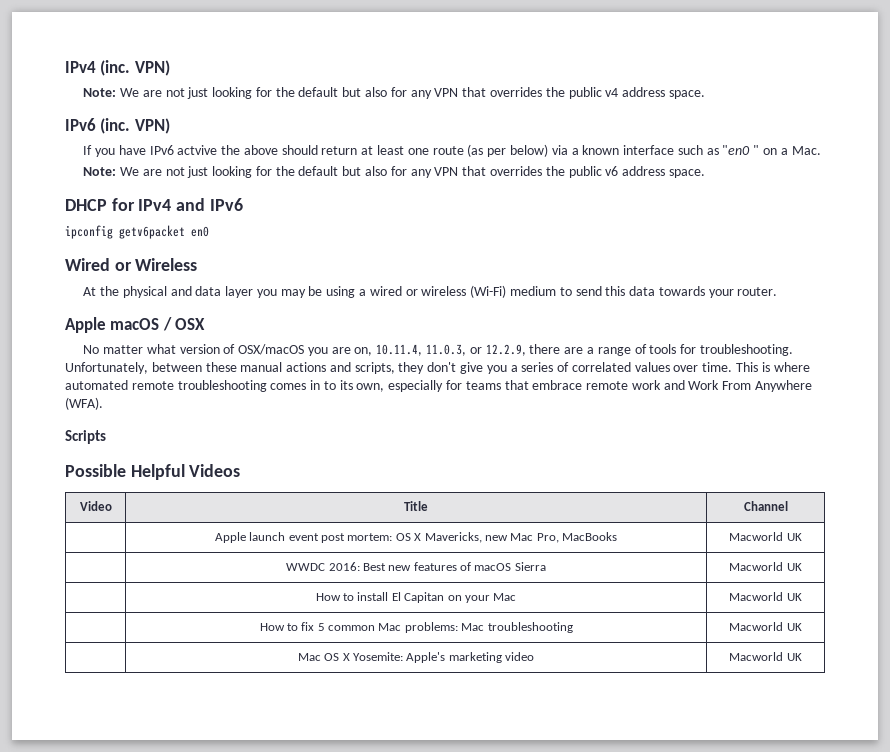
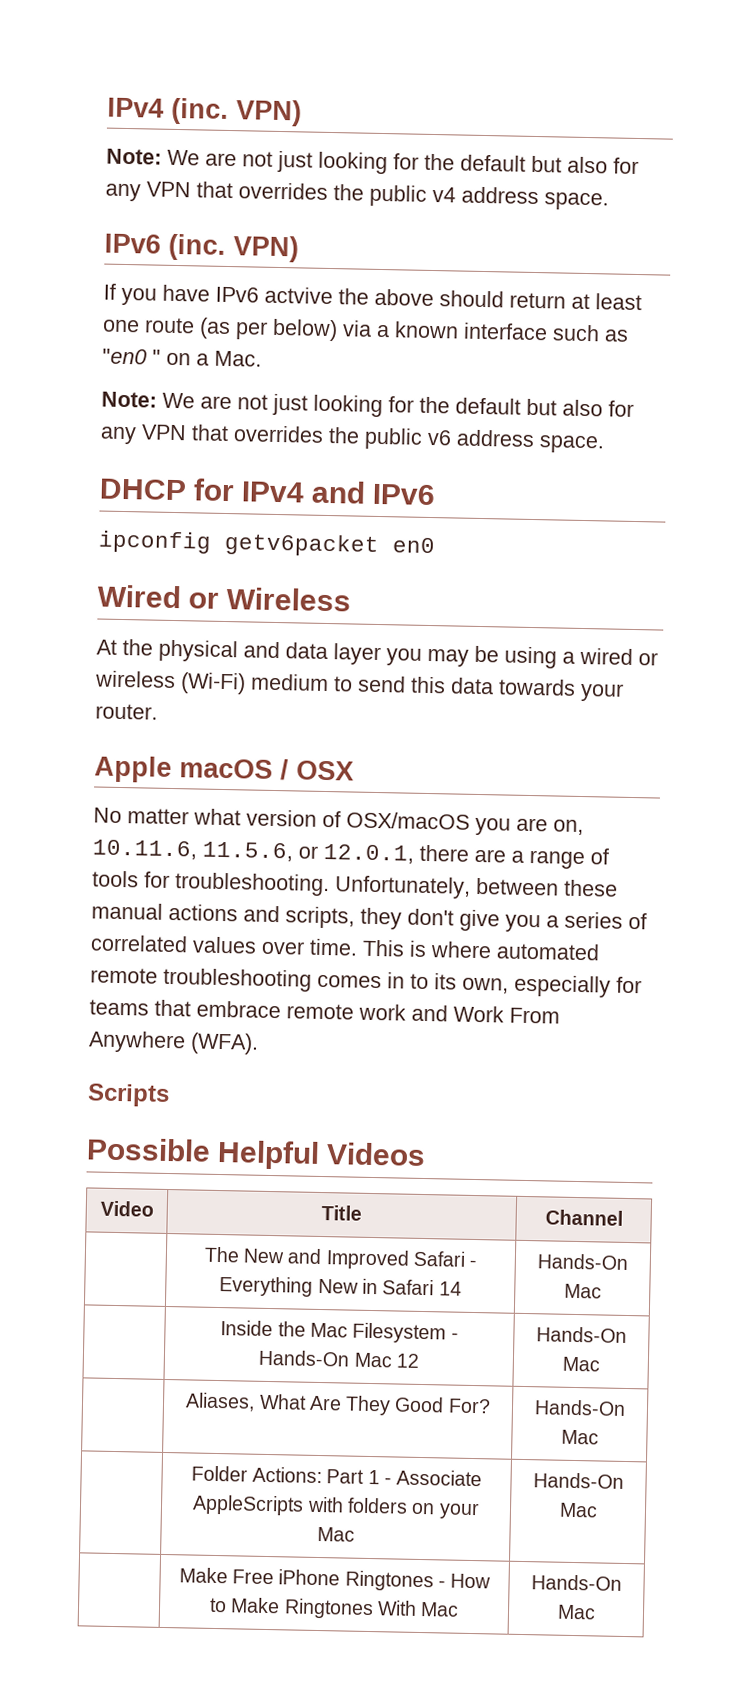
- No matter what version of OSX/macOS you are on, 10.11.4, 11.0.3, or 12.2.9, there are a range of tools for troubleshooting.
+ No matter what version of OSX/macOS you are on, 10.11.6, 11.5.6, or 12.0.1, there are a range of tools for troubleshooting.
- | Apple launch event post mortem: OS X Mavericks, new Mac Pro, MacBooks | Macworld UK
- | WWDC 2016: Best new features of macOS Sierra | Macworld UK
- | How to install El Capitan on your Mac | Macworld UK
- | How to fix 5 common Mac problems: Mac troubleshooting | Macworld UK
- | Mac OS X Yosemite: Apple's marketing video | Macworld UK
+ | The New and Improved Safari - Everything New in Safari 14 | Hands-On Mac
+ | Inside the Mac Filesystem - Hands-On Mac 12 | Hands-On Mac
+ | Aliases, What Are They Good For? | Hands-On Mac
+ | Folder Actions: Part 1 - Associate AppleScripts with folders on your Mac | Hands-On Mac
+ | Make Free iPhone Ringtones - How to Make Ringtones With Mac | Hands-On Mac

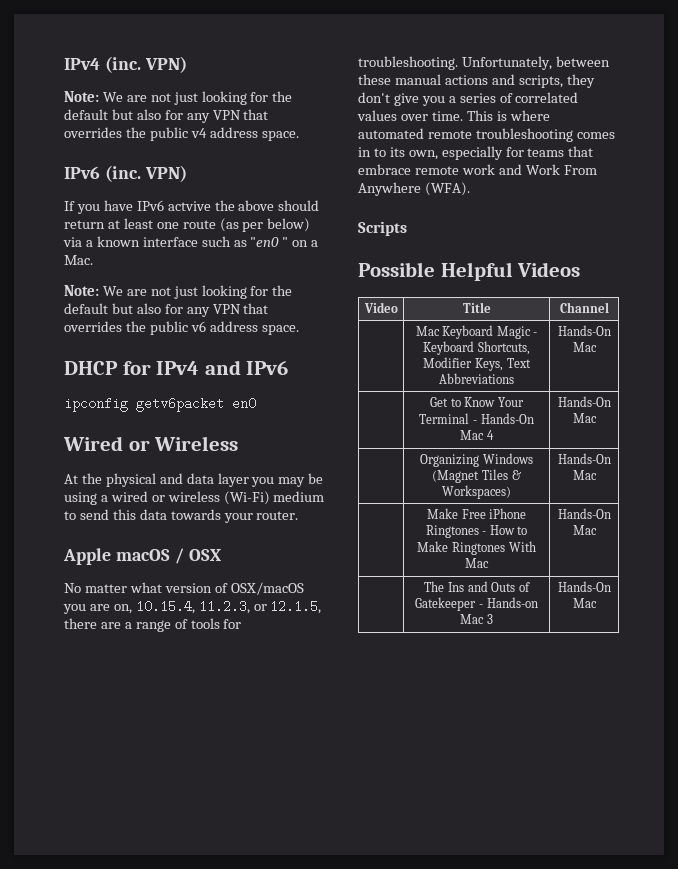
- No matter what version of OSX/macOS you are on, 10.11.6, 11.5.6, or 12.0.1, there are a range of tools for troubleshooting.
+ No matter what version of OSX/macOS you are on, 10.15.4, 11.2.3, or 12.1.5, there are a range of tools for troubleshooting.
- | The New and Improved Safari - Everything New in Safari 14 | Hands-On Mac
- | Inside the Mac Filesystem - Hands-On Mac 12 | Hands-On Mac
- | Aliases, What Are They Good For? | Hands-On Mac
- | Folder Actions: Part 1 - Associate AppleScripts with folders on your Mac | Hands-On Mac
+ | Mac Keyboard Magic - Keyboard Shortcuts, Modifier Keys, Text Abbreviations | Hands-On Mac
+ | Get to Know Your Terminal - Hands-On Mac 4 | Hands-On Mac
+ | Organizing Windows (Magnet Tiles & Workspaces) | Hands-On Mac
+ | The Ins and Outs of Gatekeeper - Hands-on Mac 3 | Hands-On Mac

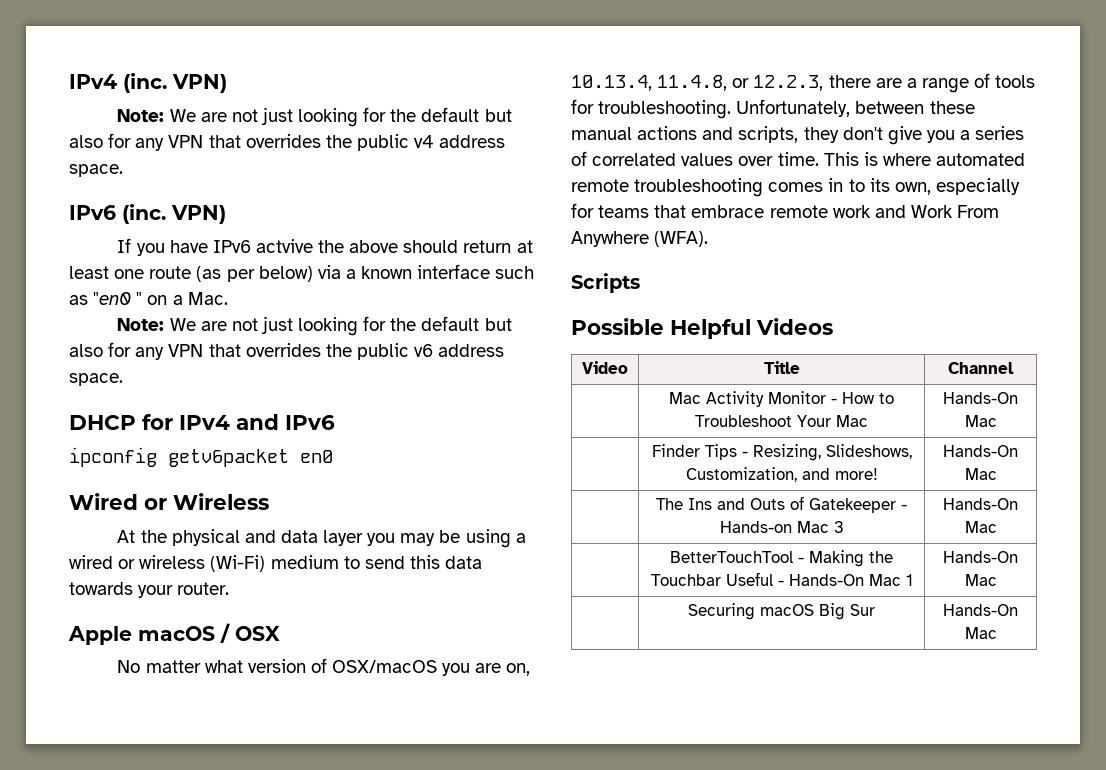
- No matter what version of OSX/macOS you are on, 10.15.4, 11.2.3, or 12.1.5, there are a range of tools for troubleshooting.
+ No matter what version of OSX/macOS you are on, 10.13.4, 11.4.8, or 12.2.3, there are a range of tools for troubleshooting.
- | Mac Keyboard Magic - Keyboard Shortcuts, Modifier Keys, Text Abbreviations | Hands-On Mac
- | Get to Know Your Terminal - Hands-On Mac 4 | Hands-On Mac
- | Organizing Windows (Magnet Tiles & Workspaces) | Hands-On Mac
- | Make Free iPhone Ringtones - How to Make Ringtones With Mac | Hands-On Mac
+ | Mac Activity Monitor - How to Troubleshoot Your Mac | Hands-On Mac
+ | Finder Tips - Resizing, Slideshows, Customization, and more! | Hands-On Mac
+ | BetterTouchTool - Making the Touchbar Useful - Hands-On Mac 1 | Hands-On Mac
+ | Securing macOS Big Sur | Hands-On Mac

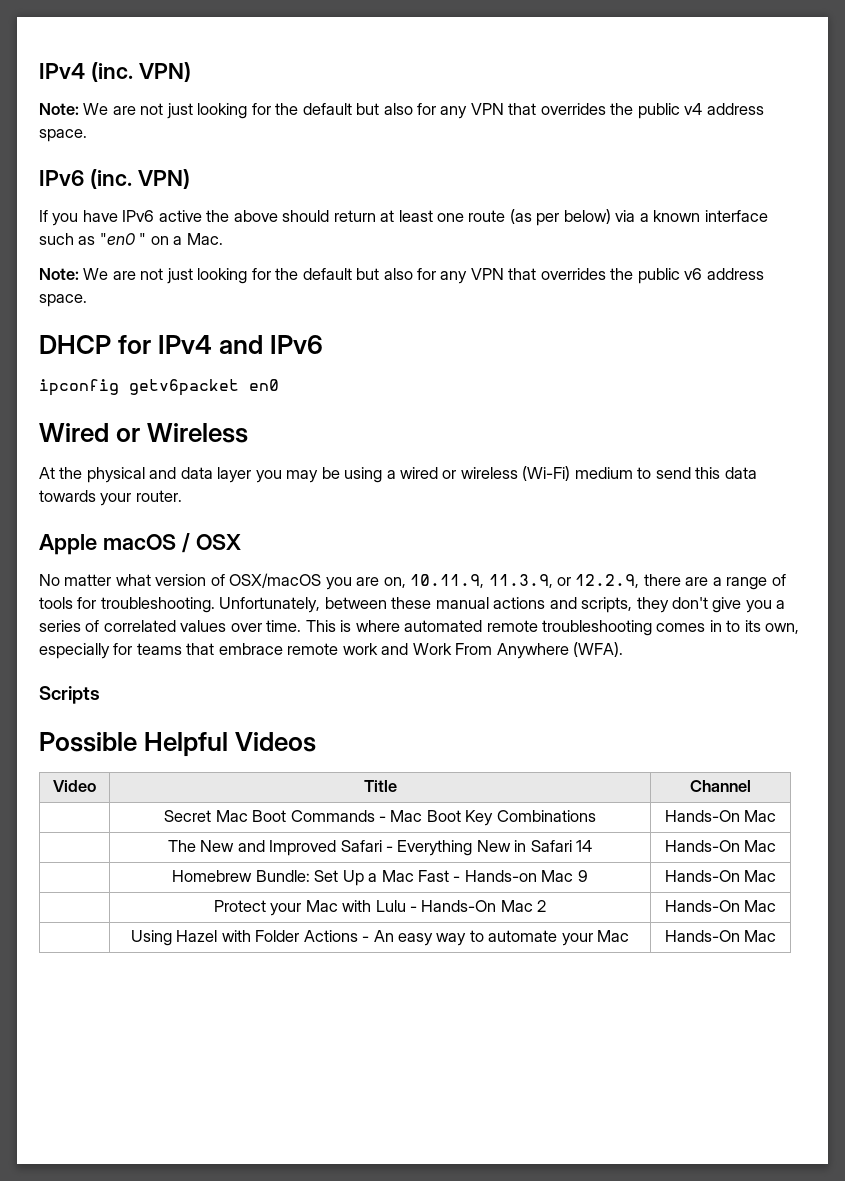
- If you have IPv6 actvive the above should return at least one route (as per below) via a known interface such as "en0 " on a Mac.
+ If you have IPv6 active the above should return at least one route (as per below) via a known interface such as "en0 " on a Mac.
- No matter what version of OSX/macOS you are on, 10.13.4, 11.4.8, or 12.2.3, there are a range of tools for troubleshooting.
+ No matter what version of OSX/macOS you are on, 10.11.9, 11.3.9, or 12.2.9, there are a range of tools for troubleshooting.
- | Mac Activity Monitor - How to Troubleshoot Your Mac | Hands-On Mac
- | Finder Tips - Resizing, Slideshows, Customization, and more! | Hands-On Mac
- | The Ins and Outs of Gatekeeper - Hands-on Mac 3 | Hands-On Mac
- | BetterTouchTool - Making the Touchbar Useful - Hands-On Mac 1 | Hands-On Mac
- | Securing macOS Big Sur | Hands-On Mac
+ | Secret Mac Boot Commands - Mac Boot Key Combinations | Hands-On Mac
+ | The New and Improved Safari - Everything New in Safari 14 | Hands-On Mac
+ | Homebrew Bundle: Set Up a Mac Fast - Hands-on Mac 9 | Hands-On Mac
+ | Protect your Mac with Lulu - Hands-On Mac 2 | Hands-On Mac
+ | Using Hazel with Folder Actions - An easy way to automate your Mac | Hands-On Mac

